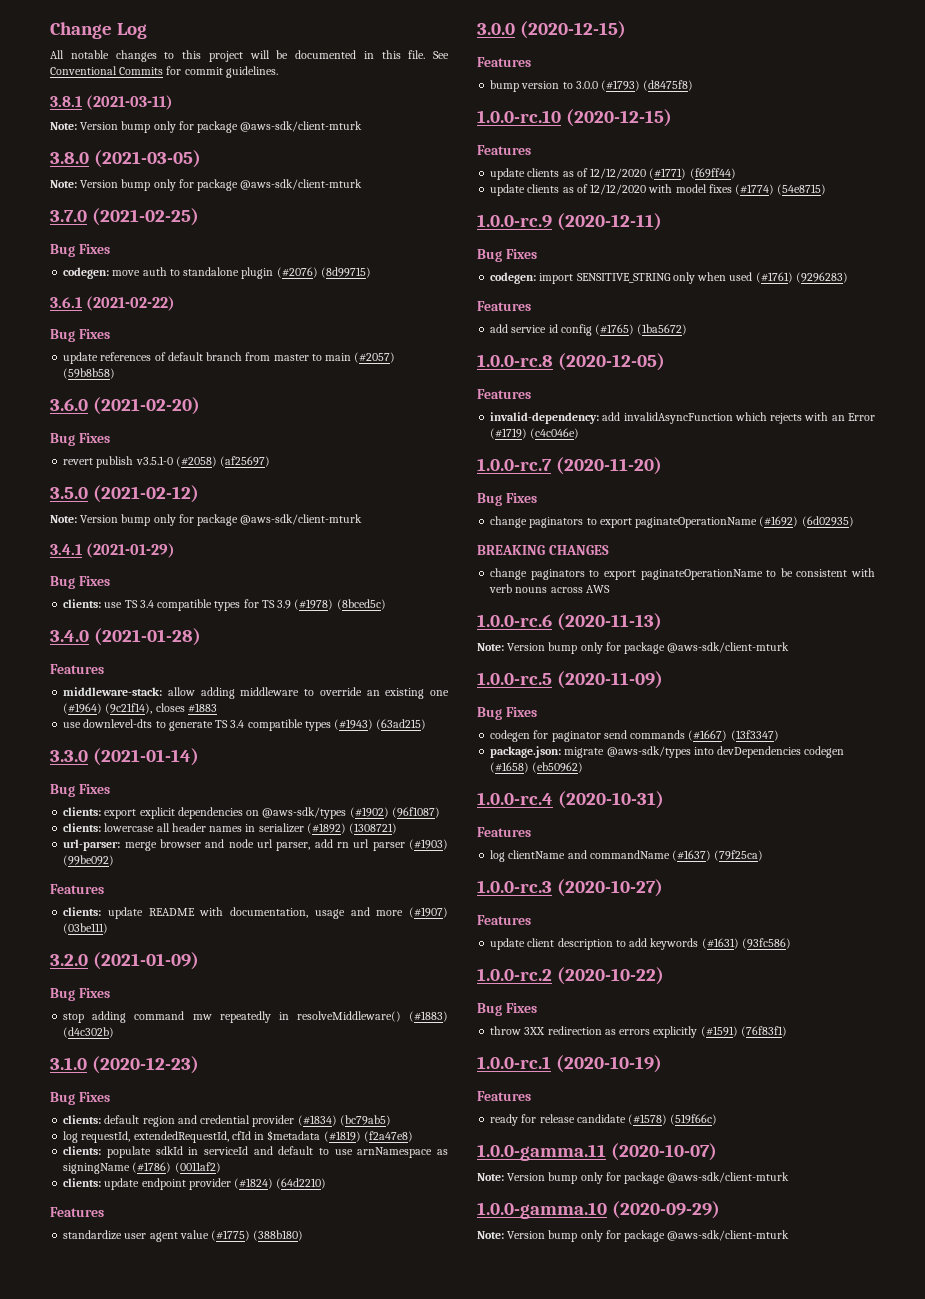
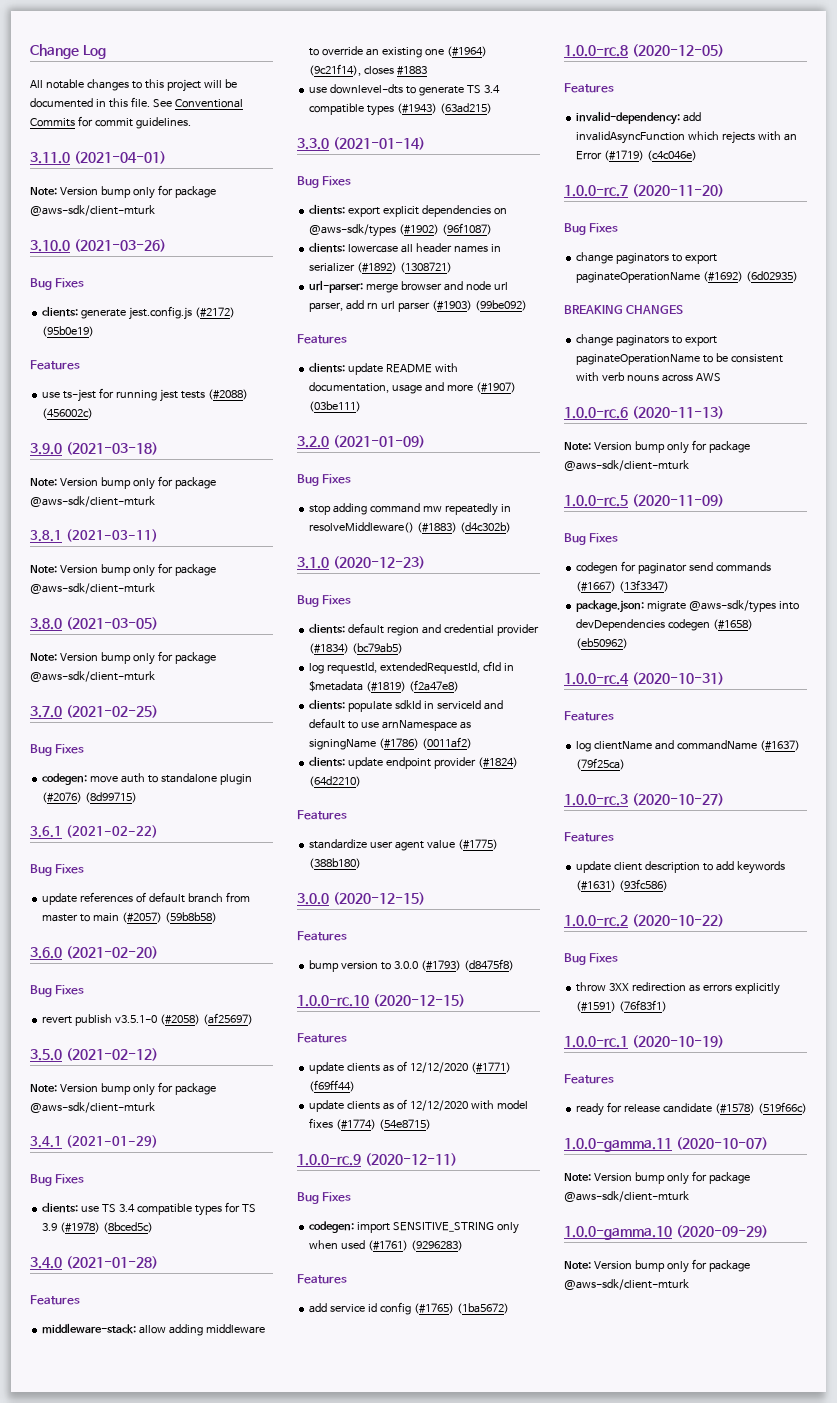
+ 3.11.0 (2021-04-01)
+ Note: Version bump only for package @aws-sdk/client-mturk
+ 3.10.0 (2021-03-26)
+ Bug Fixes
+ clients: generate jest.config.js (#2172) (95b0e19)
+ Features
+ use ts-jest for running jest tests (#2088) (456002c)
+ 3.9.0 (2021-03-18)
+ Note: Version bump only for package @aws-sdk/client-mturk

